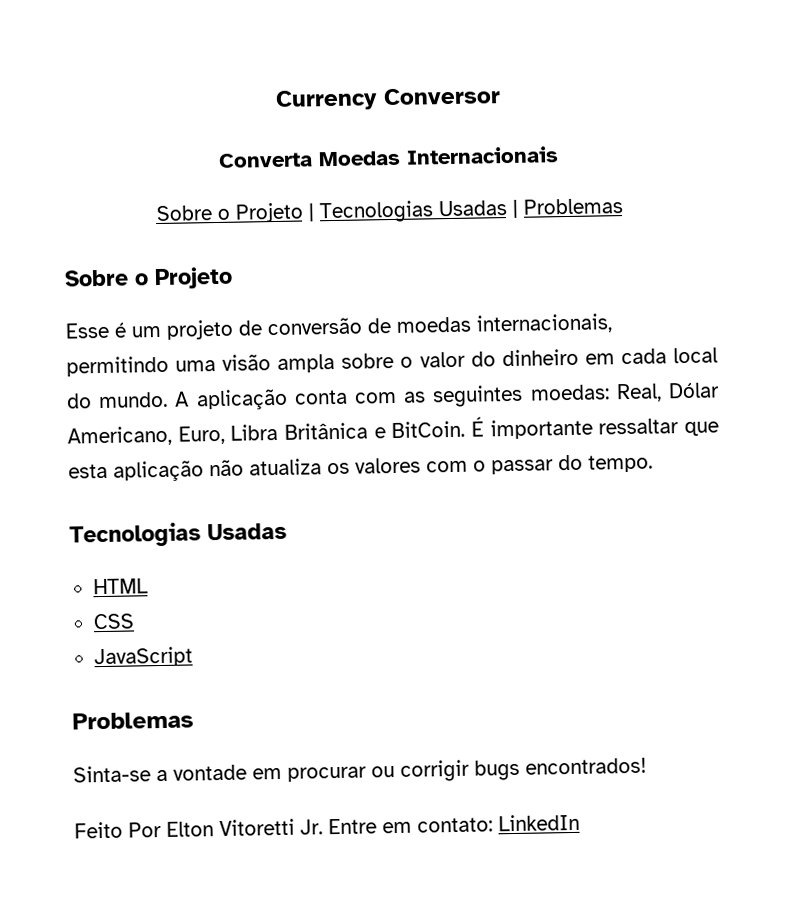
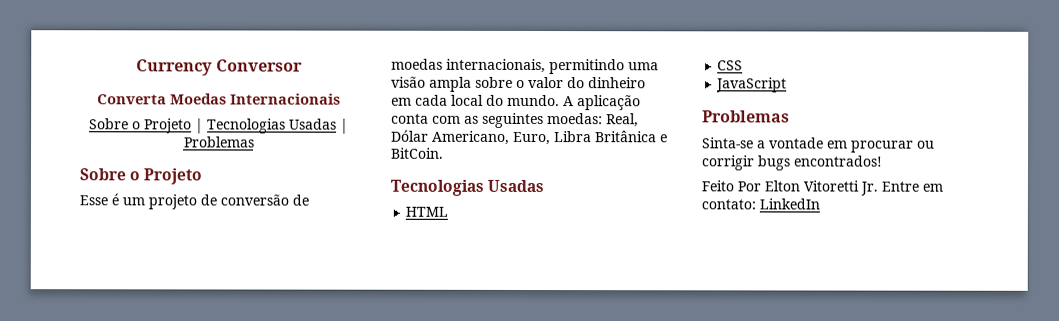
- É importante ressaltar que esta aplicação não atualiza os valores com o passar do tempo.

